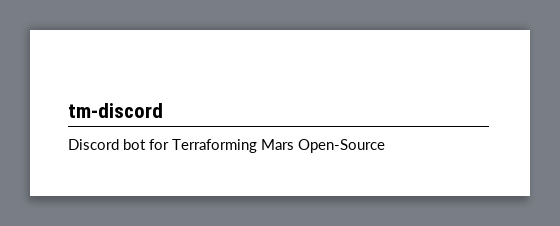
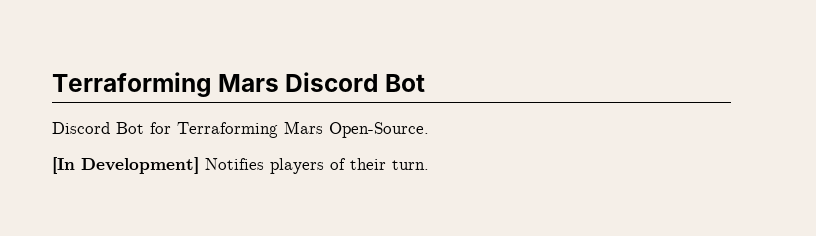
- tm-discord
- Discord bot for Terraforming Mars Open-Source
+ Terraforming Mars Discord Bot
+ Discord Bot for Terraforming Mars Open-Source.
+ [In Development] Notifies players of their turn.

